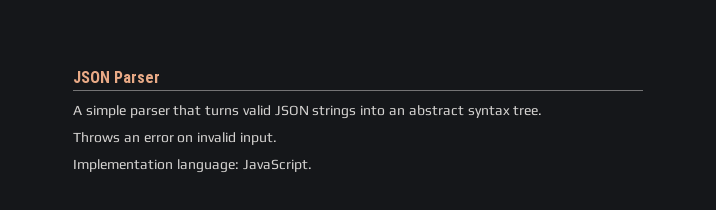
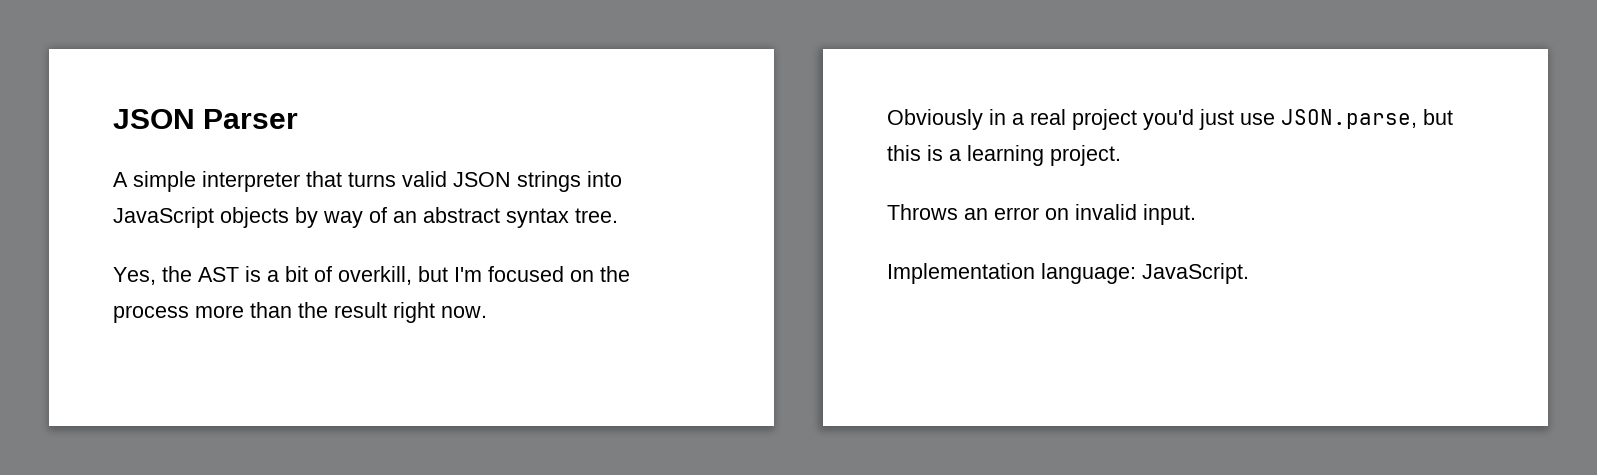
- A simple parser that turns valid JSON strings into an abstract syntax tree.
+ A simple interpreter that turns valid JSON strings into JavaScript objects by way of an abstract syntax tree.
+ Yes, the AST is a bit of overkill, but I'm focused on the process more than the result right now.
+ Obviously in a real project you'd just use JSON.parse, but this is a learning project.

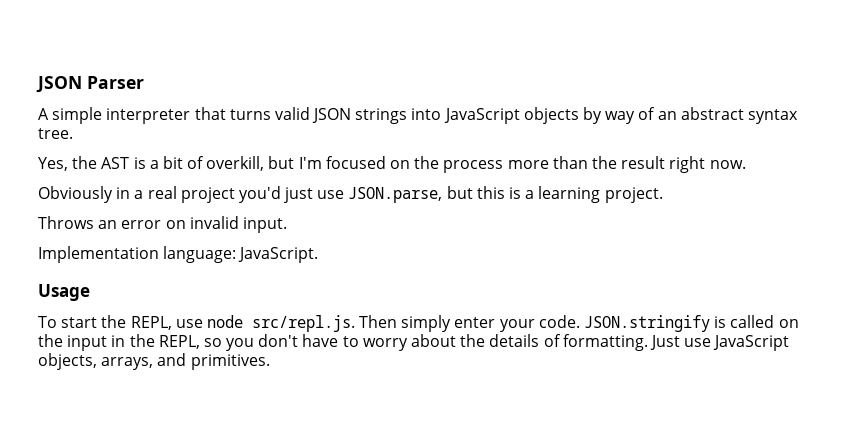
+ Usage
+ To start the REPL, use node src/repl.js. Then simply enter your code. JSON.stringify is called on the input in the REPL, so you don't have to worry about the details of formatting. Just use JavaScript objects, arrays, and primitives.

